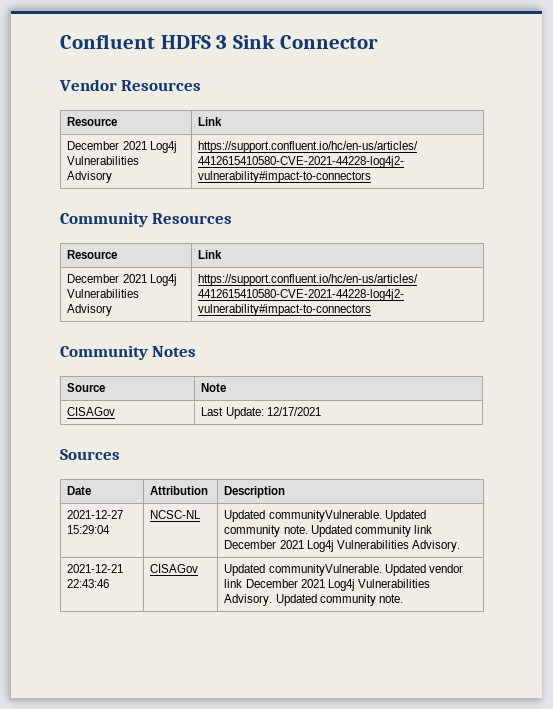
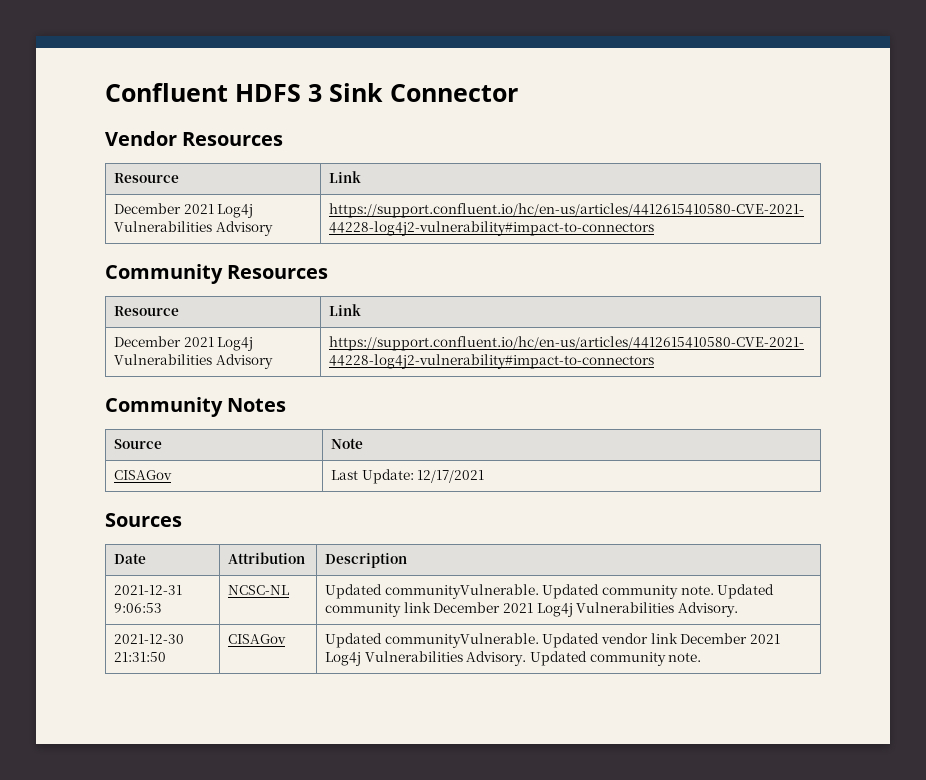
- 2021-12-27 15:29:04 | NCSC-NL | Updated communityVulnerable. Updated community note. Updated community link December 2021 Log4j Vulnerabilities Advisory.
+ 2021-12-31 9:06:53 | NCSC-NL | Updated communityVulnerable. Updated community note. Updated community link December 2021 Log4j Vulnerabilities Advisory.
- 2021-12-21 22:43:46 | CISAGov | Updated communityVulnerable. Updated vendor link December 2021 Log4j Vulnerabilities Advisory. Updated community note.
+ 2021-12-30 21:31:50 | CISAGov | Updated communityVulnerable. Updated vendor link December 2021 Log4j Vulnerabilities Advisory. Updated community note.

